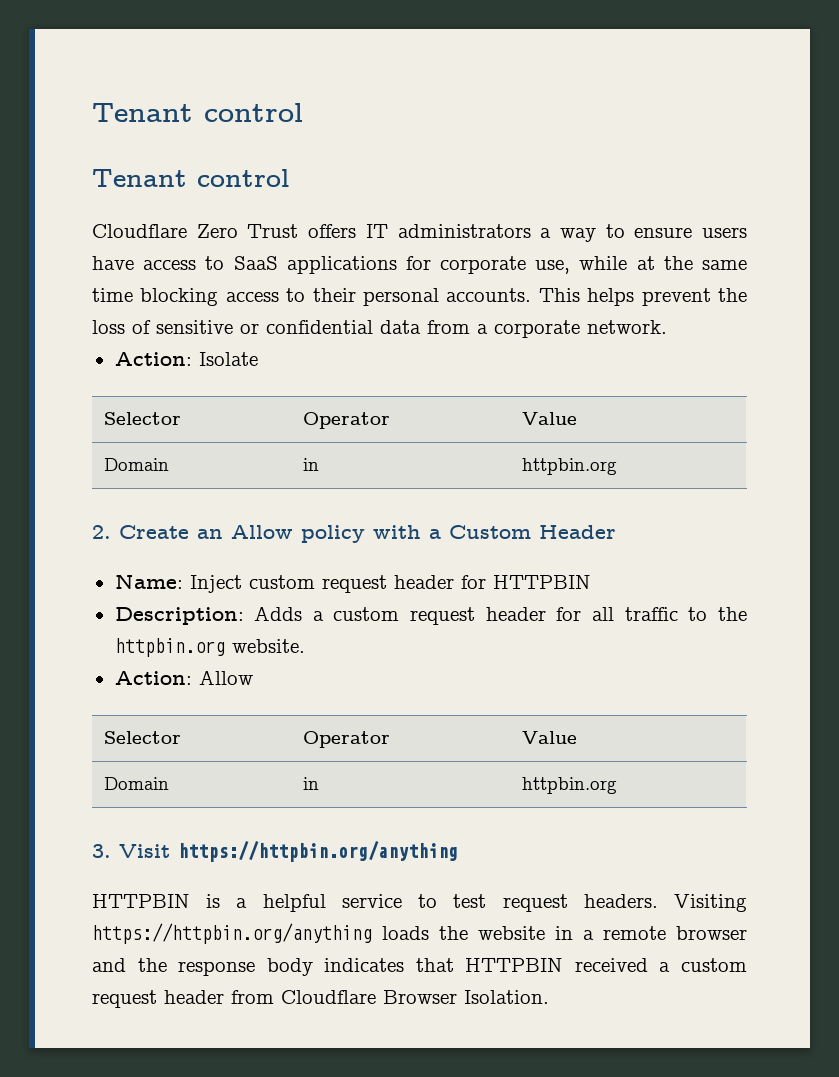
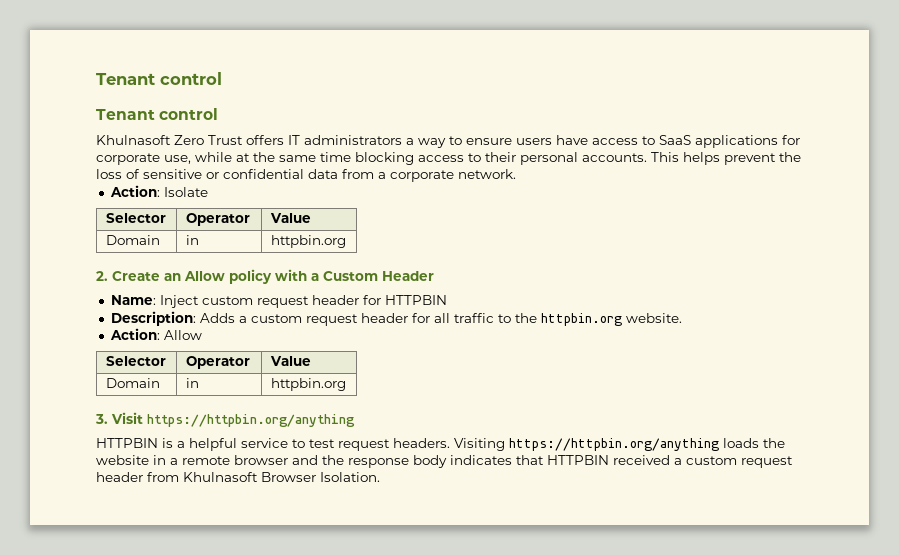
- Cloudflare Zero Trust offers IT administrators a way to ensure users have access to SaaS applications for corporate use, while at the same time blocking access to their personal accounts.
+ Khulnasoft Zero Trust offers IT administrators a way to ensure users have access to SaaS applications for corporate use, while at the same time blocking access to their personal accounts.
- Visiting https://httpbin.org/anything loads the website in a remote browser and the response body indicates that HTTPBIN received a custom request header from Cloudflare Browser Isolation.
+ Visiting https://httpbin.org/anything loads the website in a remote browser and the response body indicates that HTTPBIN received a custom request header from Khulnasoft Browser Isolation.

